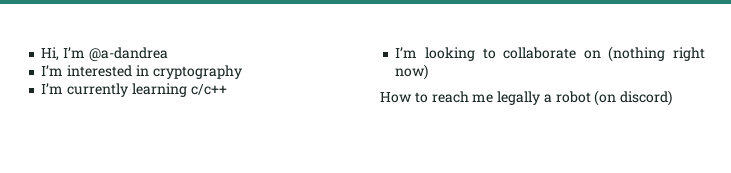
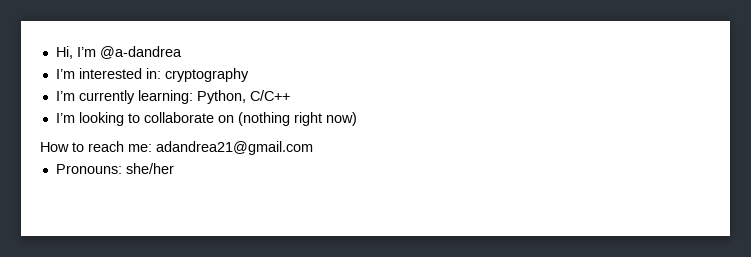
- I’m interested in cryptography
+ I’m interested in: cryptography
- I’m currently learning c/c++
+ I’m currently learning: Python, C/C++
- How to reach me legally a robot (on discord)
+ How to reach me: adandrea21@gmail.com
+ Pronouns: she/her

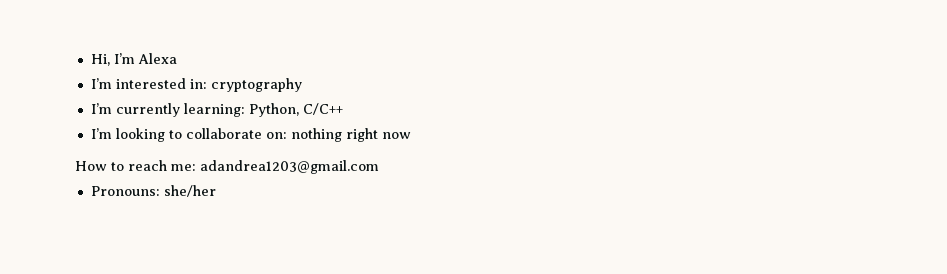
- Hi, I’m @a-dandrea
+ Hi, I’m Alexa
- I’m looking to collaborate on (nothing right now)
+ I’m looking to collaborate on: nothing right now
- How to reach me: adandrea21@gmail.com
+ How to reach me: adandrea1203@gmail.com

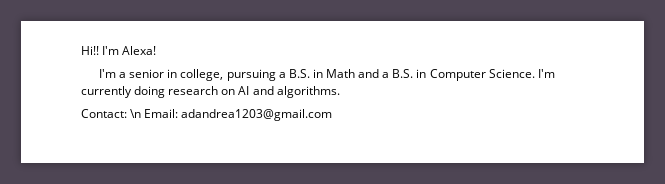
- Hi, I’m Alexa
- I’m interested in: cryptography
- I’m currently learning: Python, C/C++
- I’m looking to collaborate on: nothing right now
- How to reach me: adandrea1203@gmail.com
+ Hi!! I'm Alexa!
+ I'm a senior in college, pursuing a B.S. in Math and a B.S. in Computer Science. I'm currently doing research on AI and algorithms.
+ Contact: \n Email: adandrea1203@gmail.com
- Pronouns: she/her

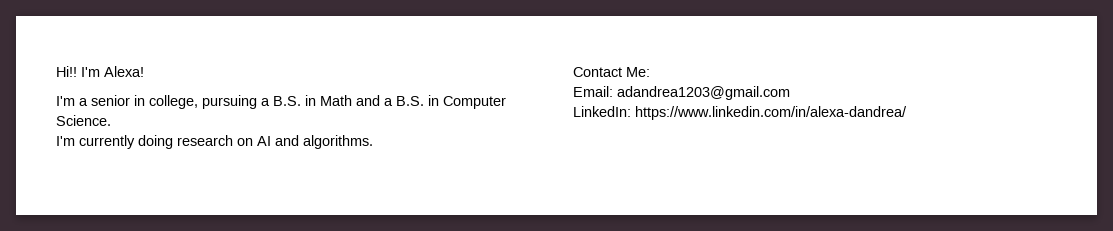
- I'm a senior in college, pursuing a B.S. in Math and a B.S. in Computer Science. I'm currently doing research on AI and algorithms.
+ I'm a senior in college, pursuing a B.S. in Math and a B.S. in Computer Science.
+ I'm currently doing research on AI and algorithms.
- Contact: \n Email: adandrea1203@gmail.com
+ Contact Me:
+ Email: adandrea1203@gmail.com
+ LinkedIn: https://www.linkedin.com/in/alexa-dandrea/

